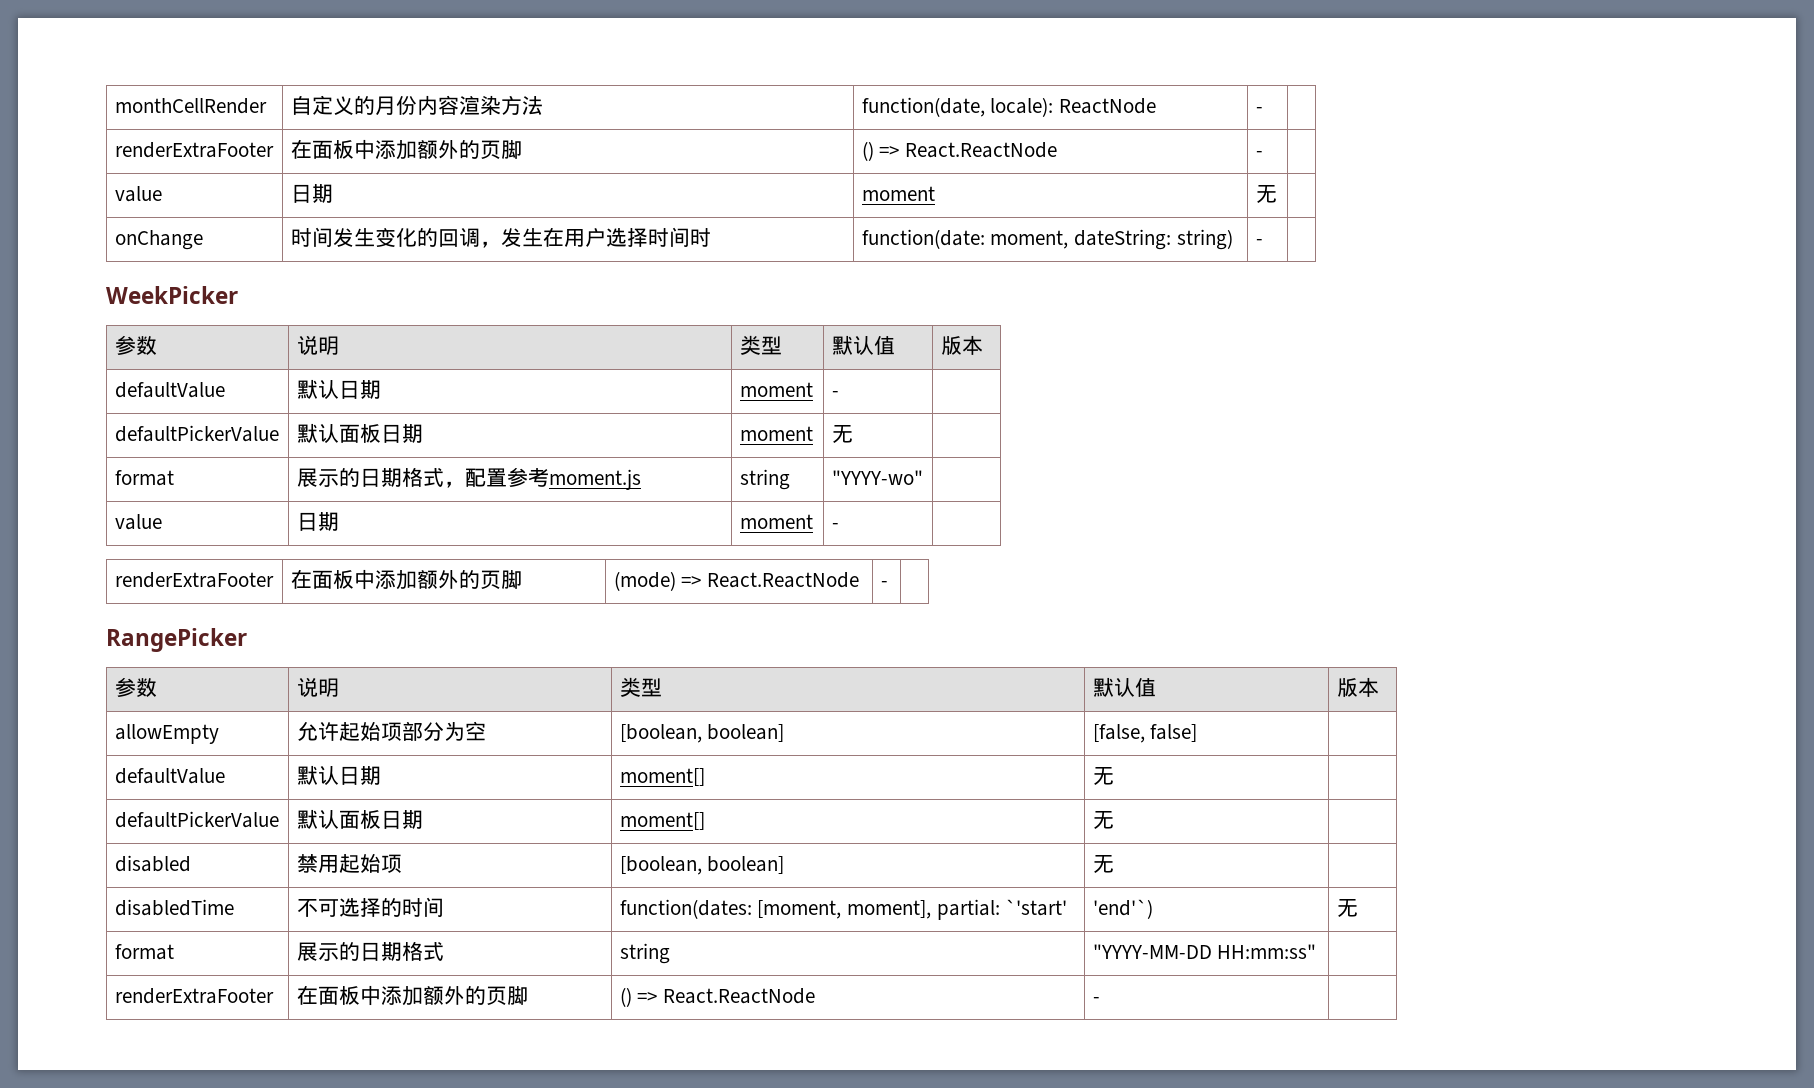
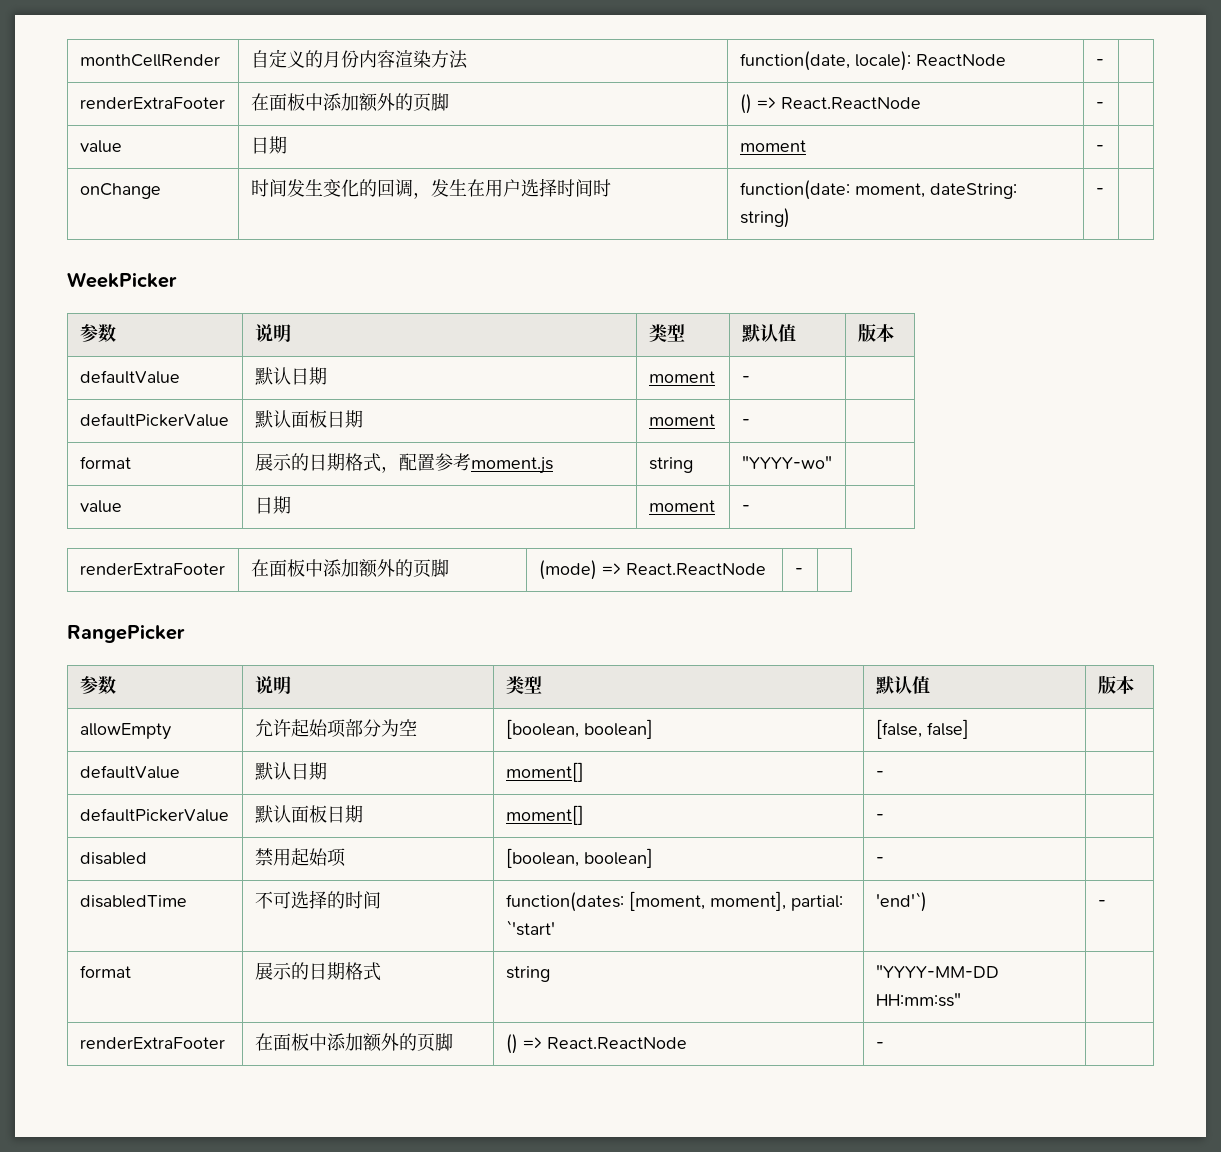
  monthCellRender | 自定义的月份内容渲染方法 | function(date, locale): ReactNode | - |
  renderExtraFooter | 在面板中添加额外的页脚 | () => React.ReactNode | - |
- value | 日期 | moment | 无 |
+ value | 日期 | moment | - |
- defaultPickerValue | 默认面板日期 | moment | 无 |
+ defaultPickerValue | 默认面板日期 | moment | - |
- defaultValue | 默认日期 | moment[] | 无 |
+ defaultValue | 默认日期 | moment[] | - |
- defaultPickerValue | 默认面板日期 | moment[] | 无 |
+ defaultPickerValue | 默认面板日期 | moment[] | - |
- disabled | 禁用起始项 | [boolean, boolean] | 无 |
+ disabled | 禁用起始项 | [boolean, boolean] | - |
- disabledTime | 不可选择的时间 | function(dates: [moment, moment], partial: `'start' | 'end'`) | 无
+ disabledTime | 不可选择的时间 | function(dates: [moment, moment], partial: `'start' | 'end'`) | -

